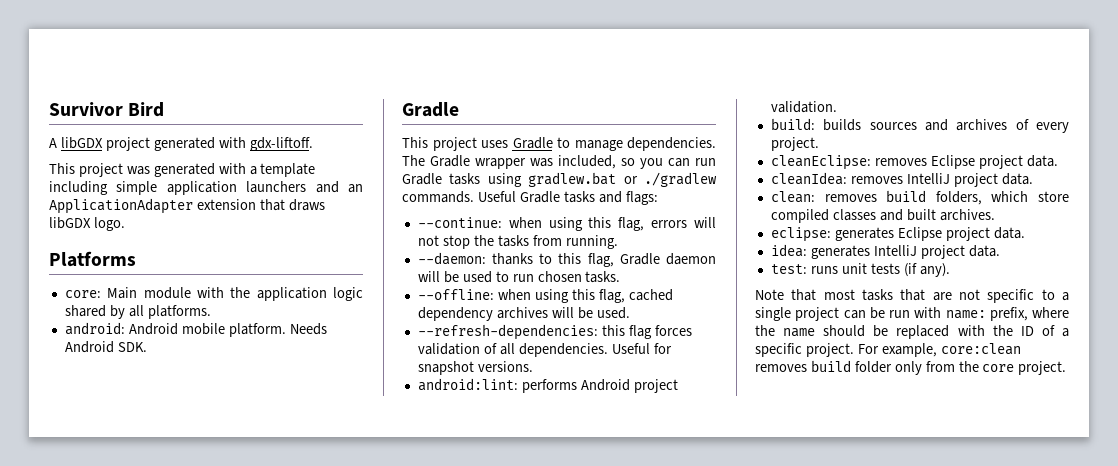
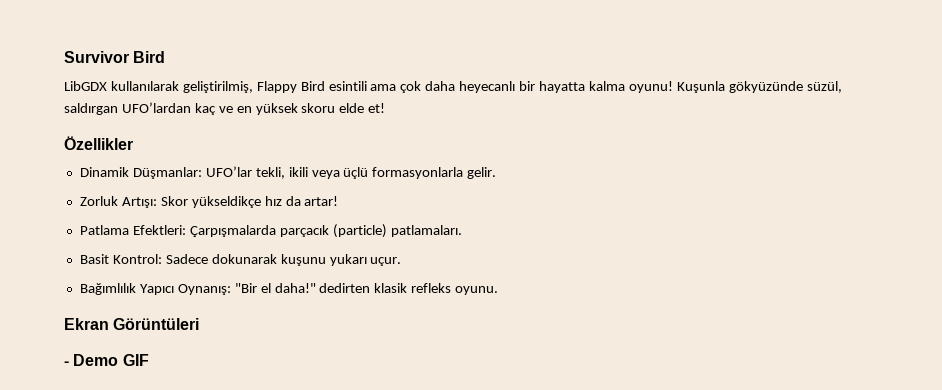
- A libGDX project generated with gdx-liftoff.
- This project was generated with a template including simple application launchers and an ApplicationAdapter extension that draws libGDX logo.
- Platforms
- core: Main module with the application logic shared by all platforms.
- android: Android mobile platform. Needs Android SDK.
- Gradle
- This project uses Gradle to manage dependencies. The Gradle wrapper was included, so you can run Gradle tasks using gradlew.bat or ./gradlew commands. Useful Gradle tasks and flags:
- --continue: when using this flag, errors will not stop the tasks from running.
- --daemon: thanks to this flag, Gradle daemon will be used to run chosen tasks.
- --offline: when using this flag, cached dependency archives will be used.
- --refresh-dependencies: this flag forces validation of all dependencies. Useful for snapshot versions.
- android:lint: performs Android project validation.
- build: builds sources and archives of every project.
- cleanEclipse: removes Eclipse project data.
- cleanIdea: removes IntelliJ project data.
- clean: removes build folders, which store compiled classes and built archives.
- eclipse: generates Eclipse project data.
- idea: generates IntelliJ project data.
- test: runs unit tests (if any).
- Note that most tasks that are not specific to a single project can be run with name: prefix, where the name should be replaced with the ID of a specific project. For example, core:clean removes build folder only from the core project.
+ LibGDX kullanılarak geliştirilmiş, Flappy Bird esintili ama çok daha heyecanlı bir hayatta kalma oyunu! Kuşunla gökyüzünde süzül, saldırgan UFO’lardan kaç ve en yüksek skoru elde et!
+ Özellikler
+ Dinamik Düşmanlar: UFO’lar tekli, ikili veya üçlü formasyonlarla gelir.
+ Zorluk Artışı: Skor yükseldikçe hız da artar!
+ Patlama Efektleri: Çarpışmalarda parçacık (particle) patlamaları.
+ Basit Kontrol: Sadece dokunarak kuşunu yukarı uçur.
+ Bağımlılık Yapıcı Oynanış: "Bir el daha!" dedirten klasik refleks oyunu.
+ Ekran Görüntüleri
+ - Demo GIF

